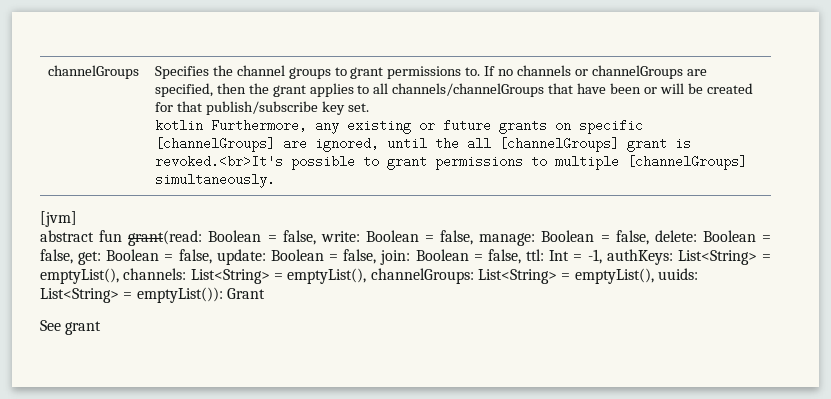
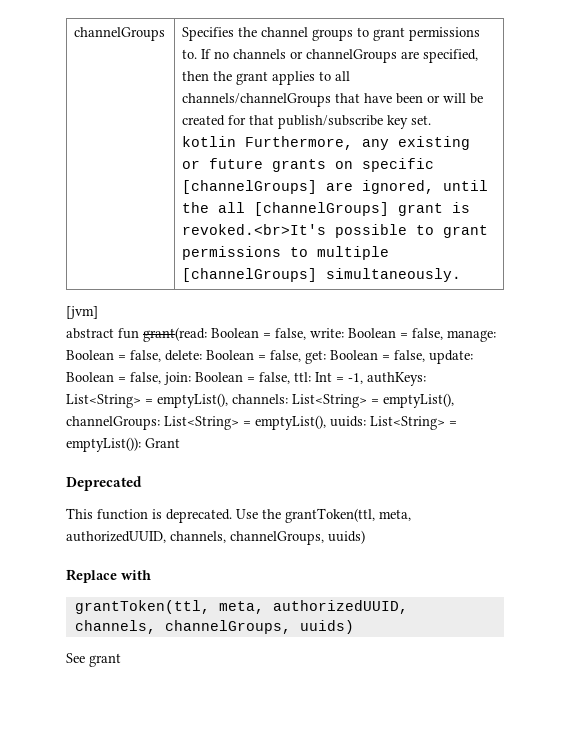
+ Deprecated
+ This function is deprecated. Use the grantToken(ttl, meta, authorizedUUID, channels, channelGroups, uuids)
+ Replace with
+ grantToken(ttl, meta, authorizedUUID, channels, channelGroups, uuids)

